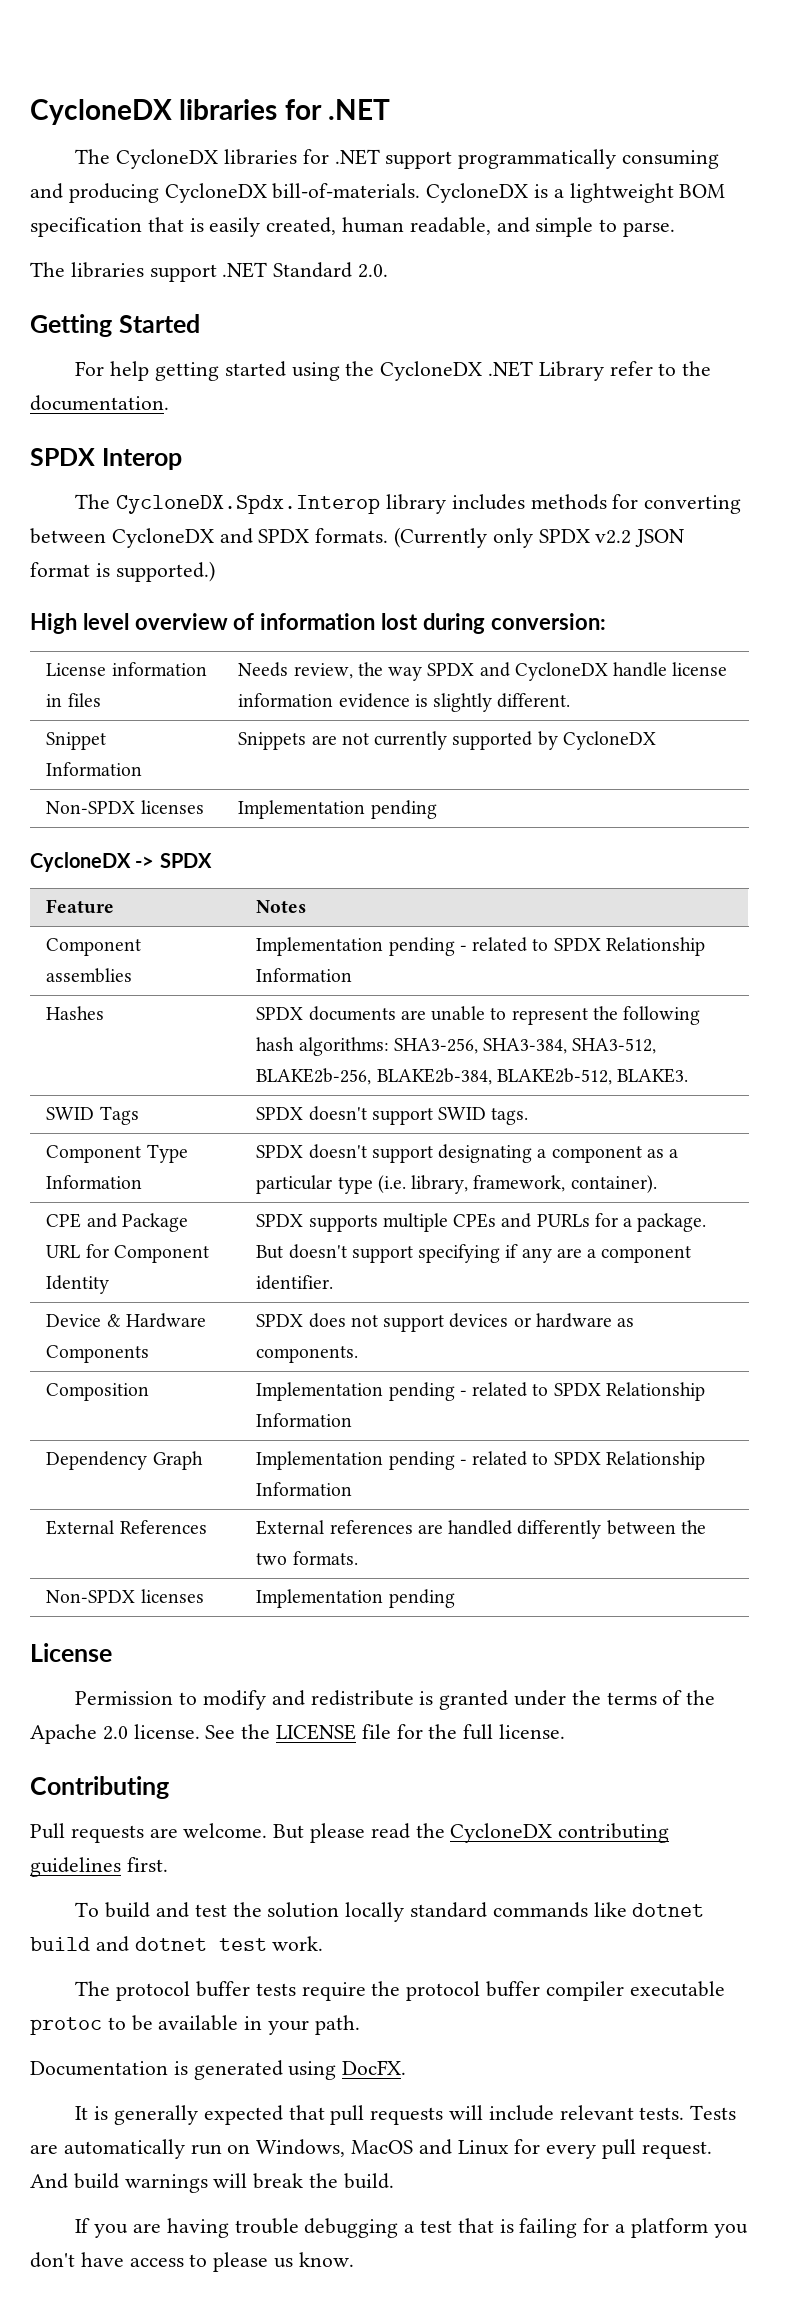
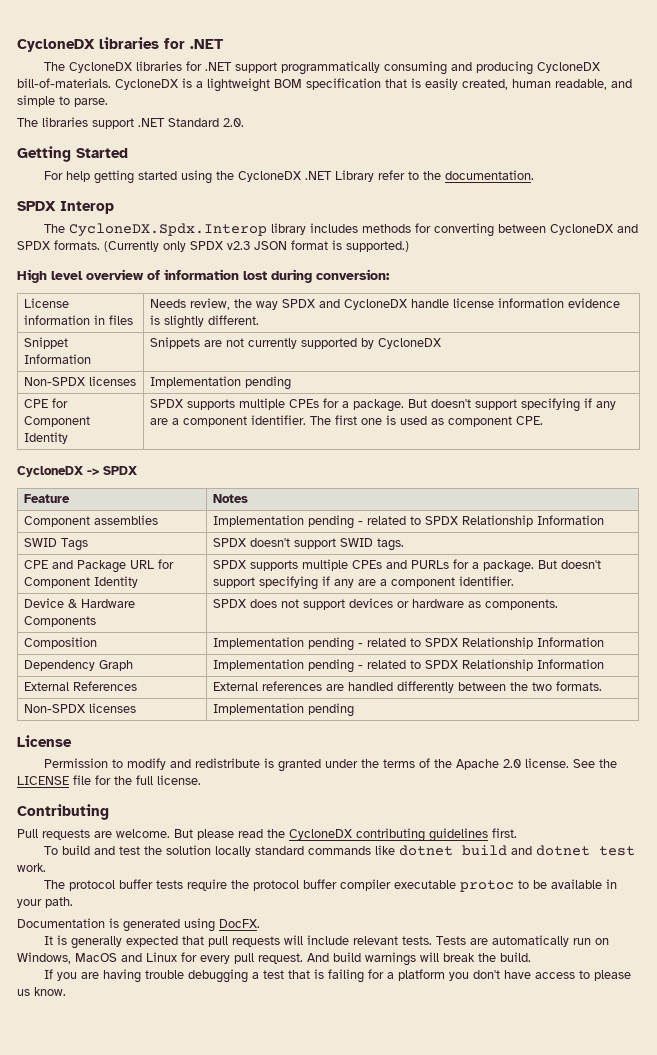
- (Currently only SPDX v2.2 JSON format is supported.)
+ (Currently only SPDX v2.3 JSON format is supported.)
+ CPE for Component Identity | SPDX supports multiple CPEs for a package. But doesn't support specifying if any are a component identifier. The first one is used as component CPE.
- Hashes | SPDX documents are unable to represent the following hash algorithms: SHA3-256, SHA3-384, SHA3-512, BLAKE2b-256, BLAKE2b-384, BLAKE2b-512, BLAKE3.
- Component Type Information | SPDX doesn't support designating a component as a particular type (i.e. library, framework, container).

